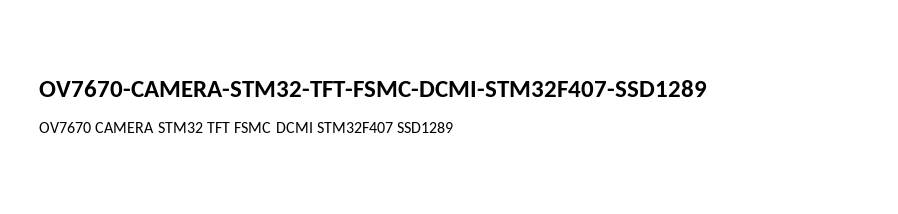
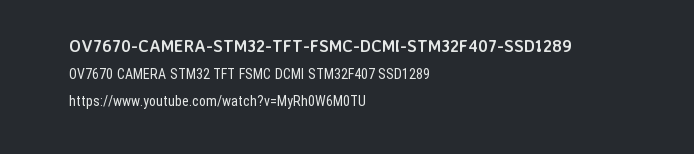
+ https://www.youtube.com/watch?v=MyRh0W6M0TU

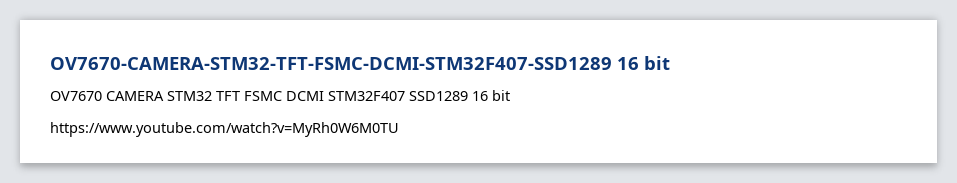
- OV7670-CAMERA-STM32-TFT-FSMC-DCMI-STM32F407-SSD1289
+ OV7670-CAMERA-STM32-TFT-FSMC-DCMI-STM32F407-SSD1289 16 bit
- OV7670 CAMERA STM32 TFT FSMC DCMI STM32F407 SSD1289
+ OV7670 CAMERA STM32 TFT FSMC DCMI STM32F407 SSD1289 16 bit

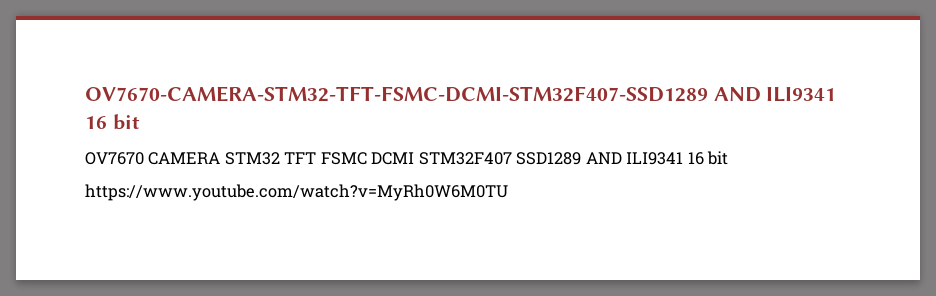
- OV7670-CAMERA-STM32-TFT-FSMC-DCMI-STM32F407-SSD1289 16 bit
+ OV7670-CAMERA-STM32-TFT-FSMC-DCMI-STM32F407-SSD1289 AND ILI9341 16 bit
- OV7670 CAMERA STM32 TFT FSMC DCMI STM32F407 SSD1289 16 bit
+ OV7670 CAMERA STM32 TFT FSMC DCMI STM32F407 SSD1289 AND ILI9341 16 bit

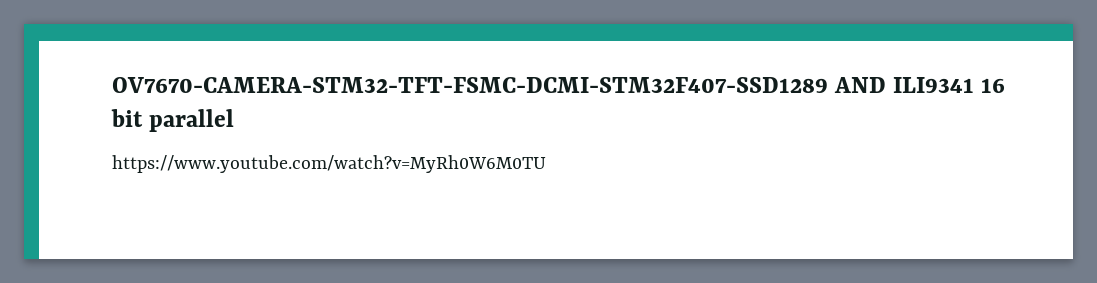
- OV7670-CAMERA-STM32-TFT-FSMC-DCMI-STM32F407-SSD1289 AND ILI9341 16 bit
- OV7670 CAMERA STM32 TFT FSMC DCMI STM32F407 SSD1289 AND ILI9341 16 bit
+ OV7670-CAMERA-STM32-TFT-FSMC-DCMI-STM32F407-SSD1289 AND ILI9341 16 bit parallel

